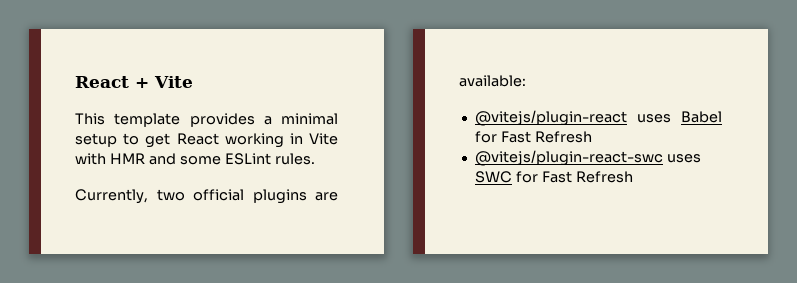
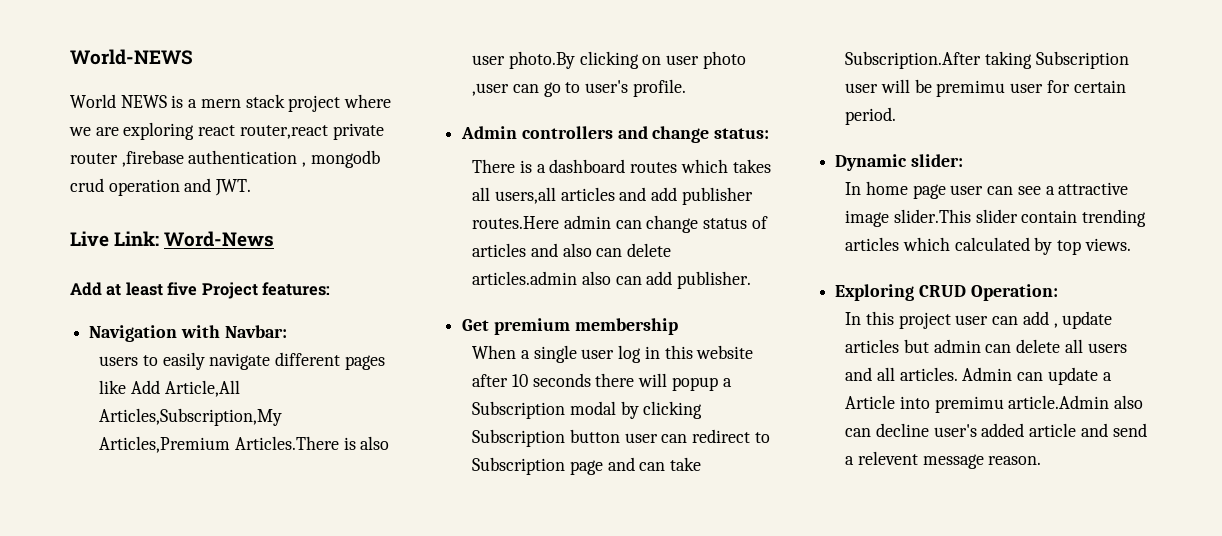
- React + Vite
- This template provides a minimal setup to get React working in Vite with HMR and some ESLint rules.
- Currently, two official plugins are available:
- @vitejs/plugin-react uses Babel for Fast Refresh
- @vitejs/plugin-react-swc uses SWC for Fast Refresh
+ World-NEWS
+ World NEWS is a mern stack project where we are exploring react router,react private router ,firebase authentication , mongodb crud operation and JWT.
+ Live Link: Word-News
+ Add at least five Project features:
+ Navigation with Navbar:
+ users to easily navigate different pages like Add Article,All Articles,Subscription,My Articles,Premium Articles.There is also user photo.By clicking on user photo ,user can go to user's profile.
+ Admin controllers and change status:
+ There is a dashboard routes which takes all users,all articles and add publisher routes.Here admin can change status of articles and also can delete articles.admin also can add publisher.
+ Get premium membership
+ When a single user log in this website after 10 seconds there will popup a Subscription modal by clicking Subscription button user can redirect to Subscription page and can take Subscription.After taking Subscription user will be premimu user for certain period.
+ Dynamic slider:
+ In home page user can see a attractive image slider.This slider contain trending articles which calculated by top views.
+ Exploring CRUD Operation:
+ In this project user can add , update articles but admin can delete all users and all articles. Admin can update a Article into premimu article.Admin also can decline user's added article and send a relevent message reason.

